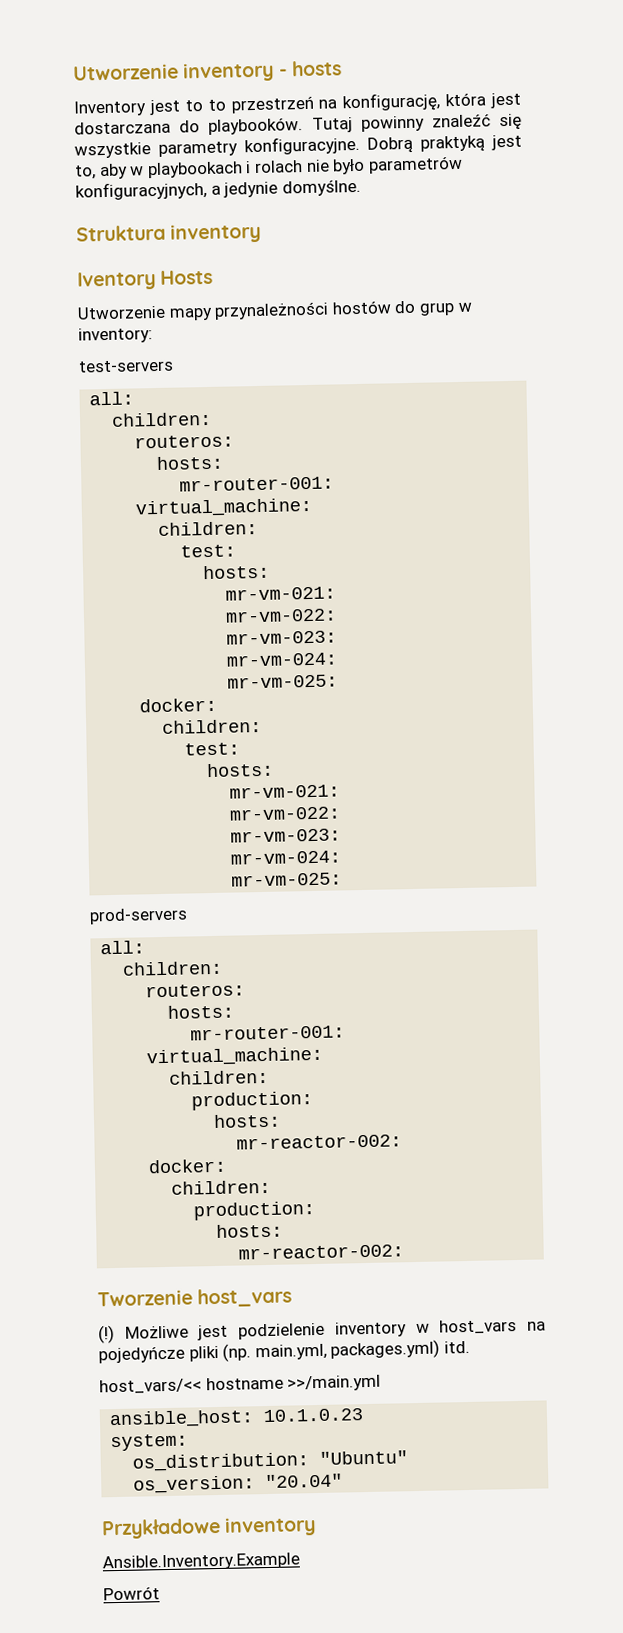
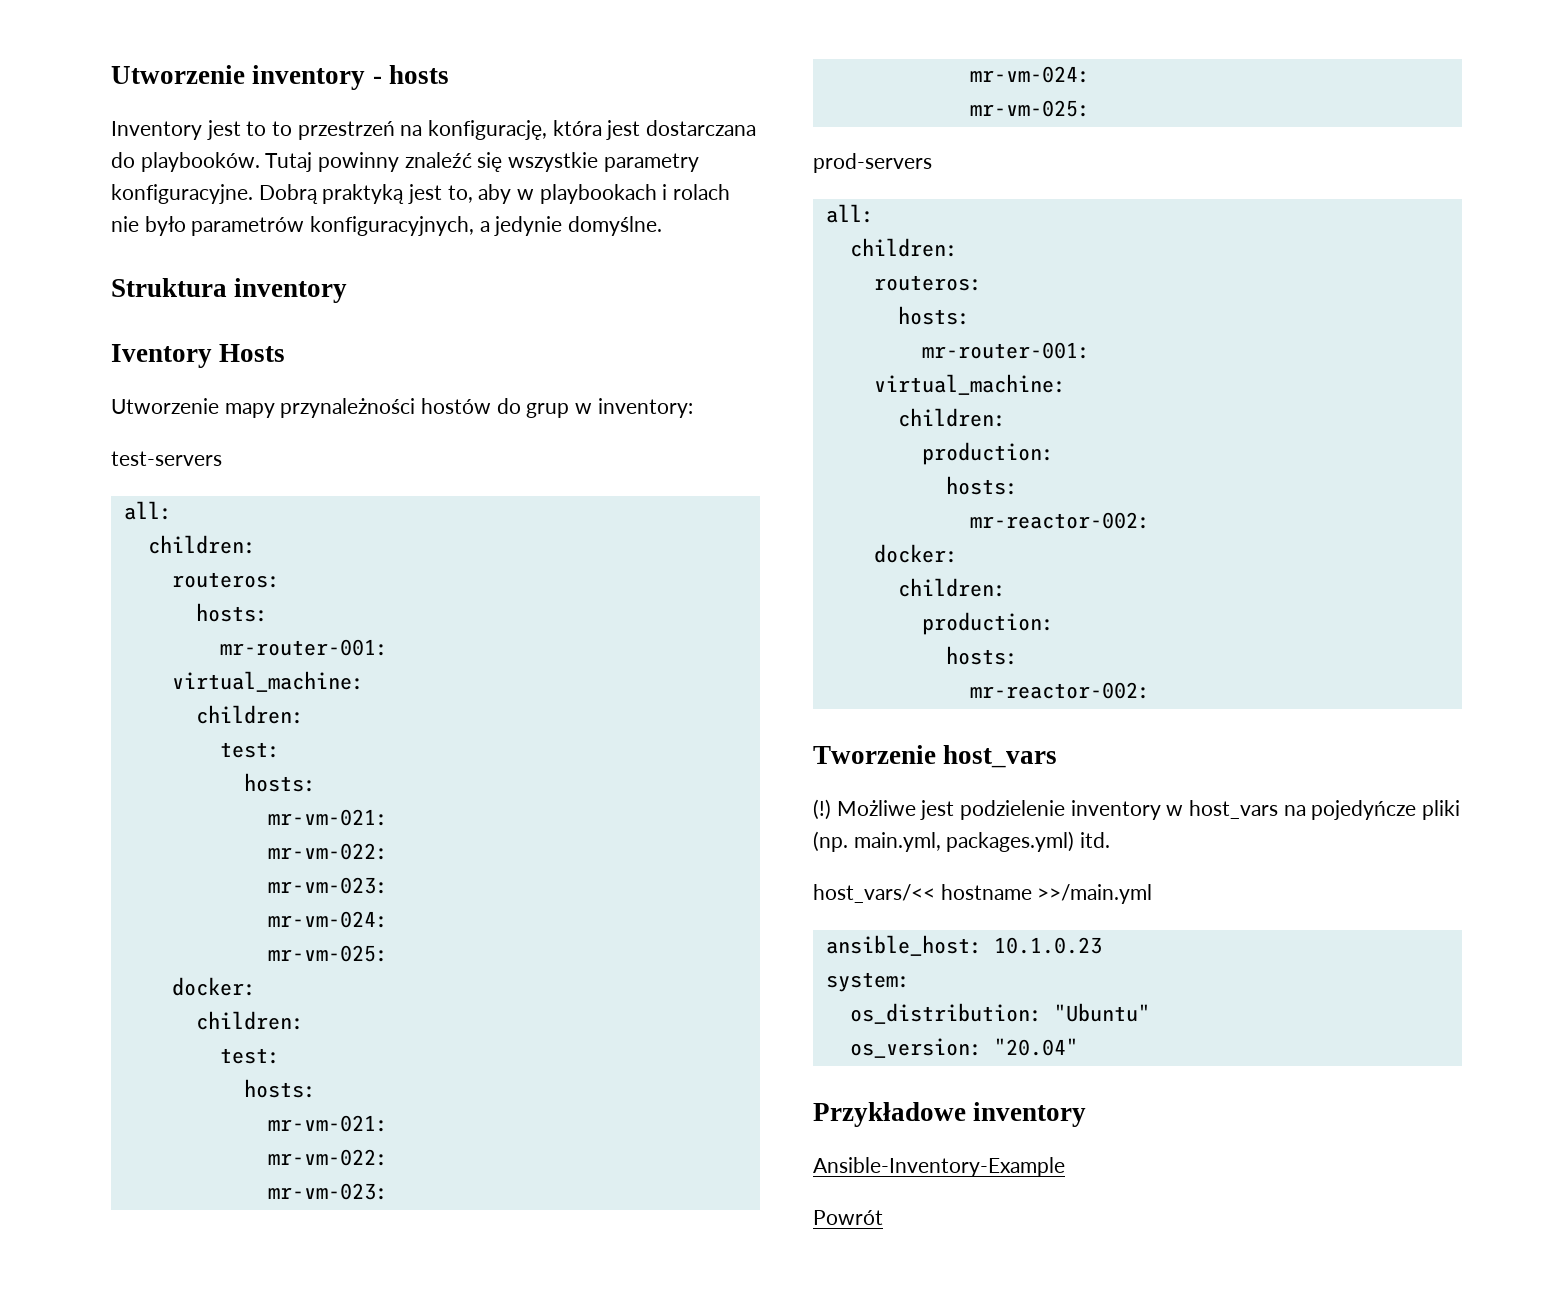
- Ansible.Inventory.Example
+ Ansible-Inventory-Example

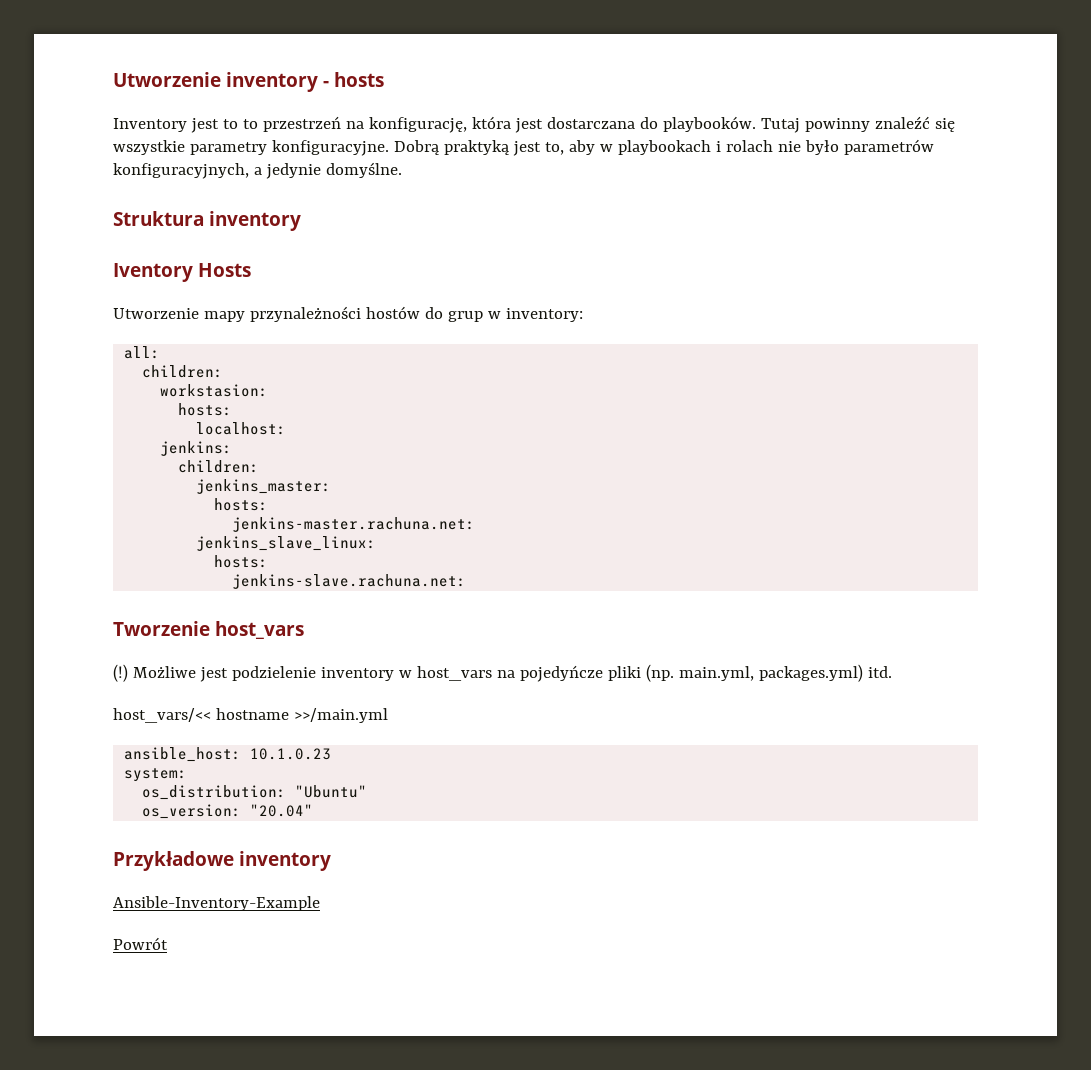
- test-servers
  all:
  children:
- routeros:
+ workstasion:
  hosts:
- mr-router-001:
- virtual_machine:
+ localhost:
+ jenkins:
  children:
- test:
+ jenkins_master:
  hosts:
- mr-vm-021:
- mr-vm-022:
- mr-vm-023:
- mr-vm-024:
- mr-vm-025:
- docker:
- children:
- test:
+ jenkins-master.rachuna.net:
+ jenkins_slave_linux:
  hosts:
- mr-vm-021:
- mr-vm-022:
- mr-vm-023:
- mr-vm-024:
- mr-vm-025:
- prod-servers
- all:
- children:
- routeros:
- hosts:
- mr-router-001:
- virtual_machine:
- children:
- production:
- hosts:
- mr-reactor-002:
- docker:
- children:
- production:
- hosts:
- mr-reactor-002:
+ jenkins-slave.rachuna.net:

